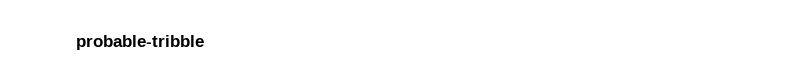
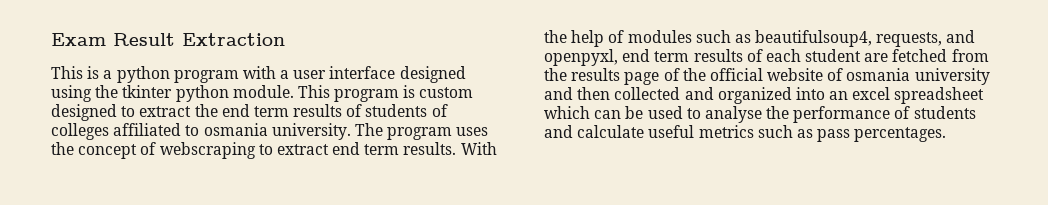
- probable-tribble
+ Exam Result Extraction
+ This is a python program with a user interface designed using the tkinter python module. This program is custom designed to extract the end term results of students of colleges affiliated to osmania university. The program uses the concept of webscraping to extract end term results. With the help of modules such as beautifulsoup4, requests, and openpyxl, end term results of each student are fetched from the results page of the official website of osmania university and then collected and organized into an excel spreadsheet which can be used to analyse the performance of students and calculate useful metrics such as pass percentages.

